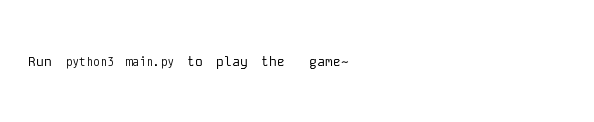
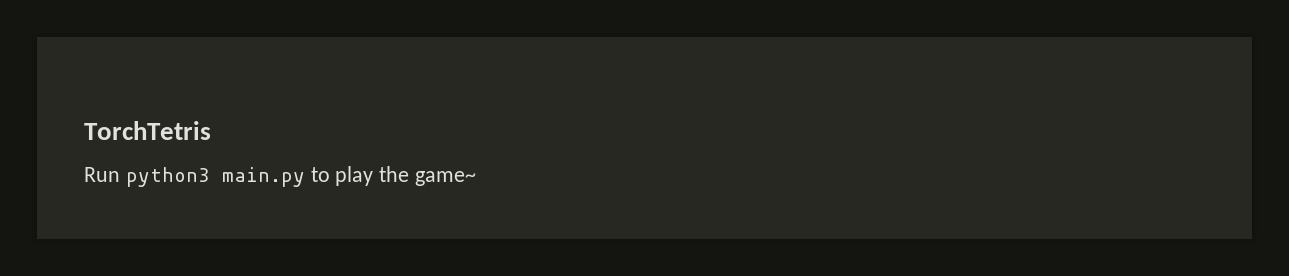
+ TorchTetris

